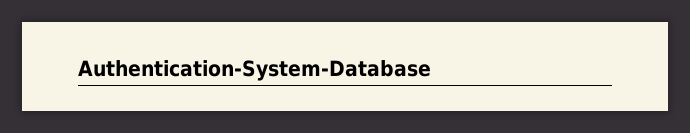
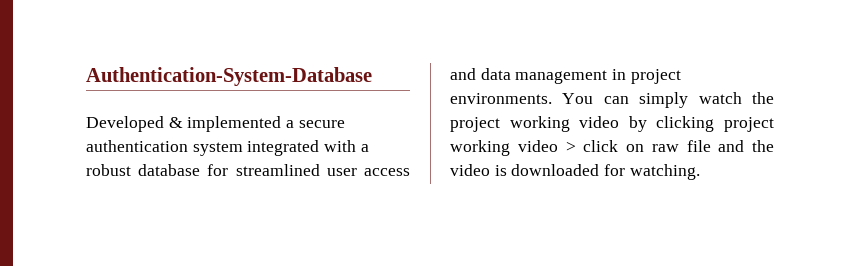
+ Developed & implemented a secure authentication system integrated with a robust database for streamlined user access and data management in project environments. You can simply watch the project working video by clicking project working video > click on raw file and the video is downloaded for watching.

